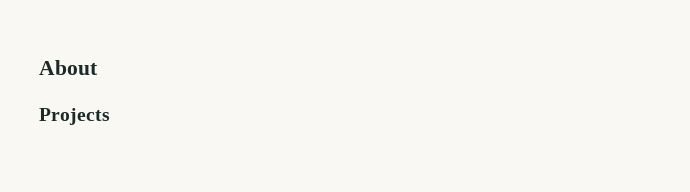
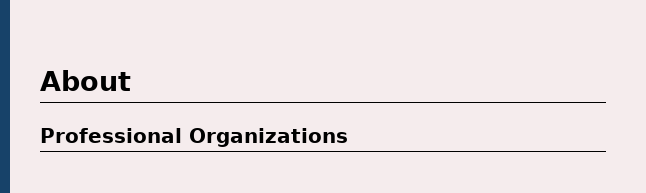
- Projects
+ Professional Organizations

